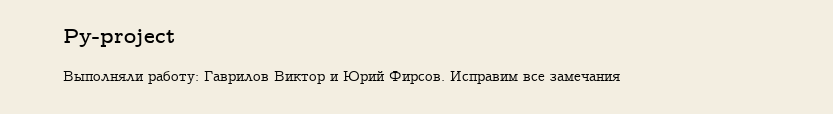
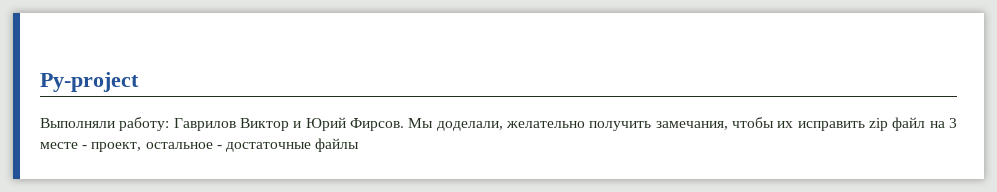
- Исправим все замечания
+ Мы доделали, желательно получить замечания, чтобы их исправить zip файл на 3 месте - проект, остальное - достаточные файлы

